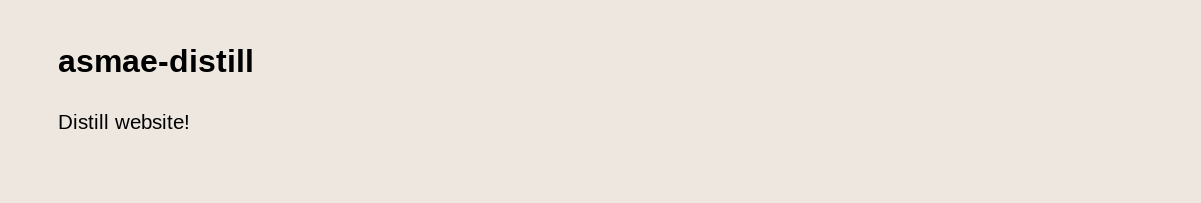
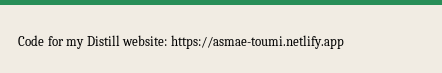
- asmae-distill
- Distill website!
+ Code for my Distill website: https://asmae-toumi.netlify.app

